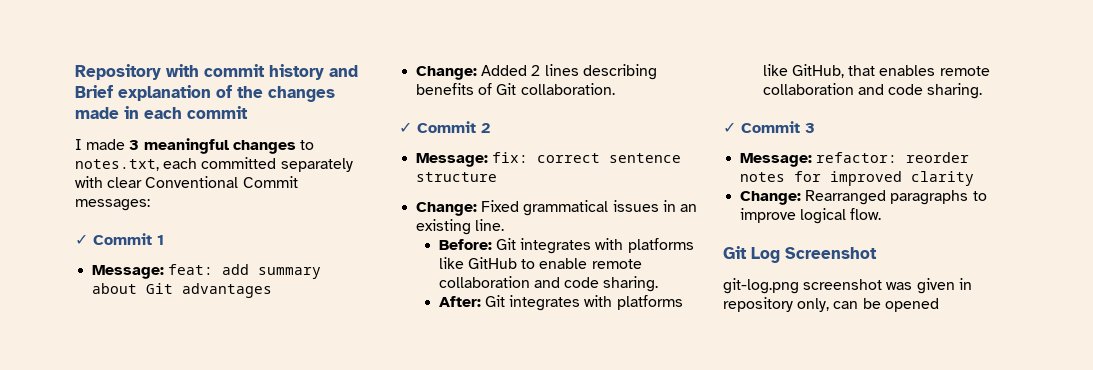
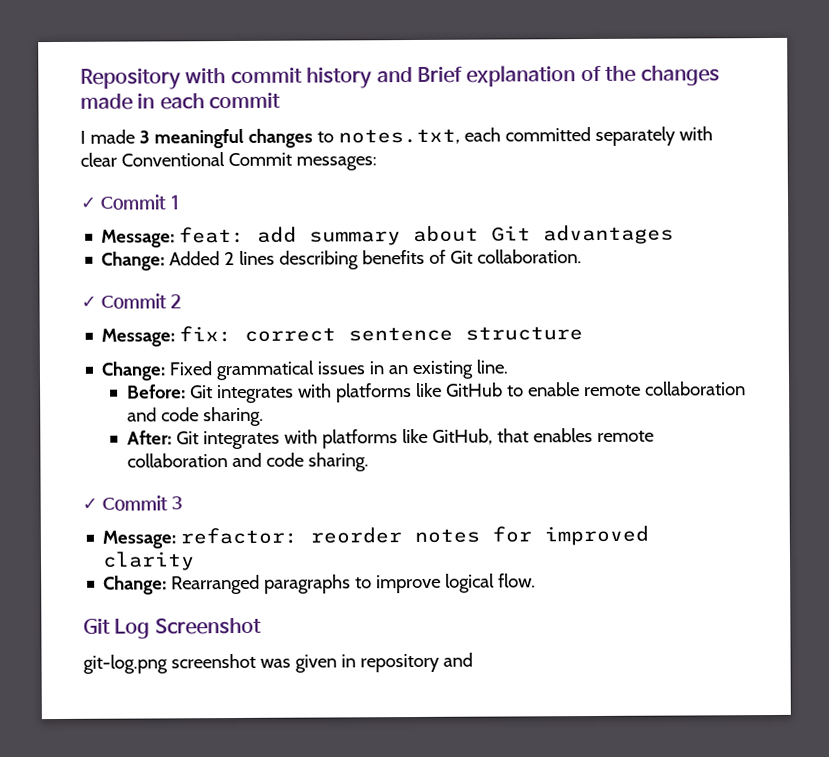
- git-log.png screenshot was given in repository only, can be opened
+ git-log.png screenshot was given in repository and

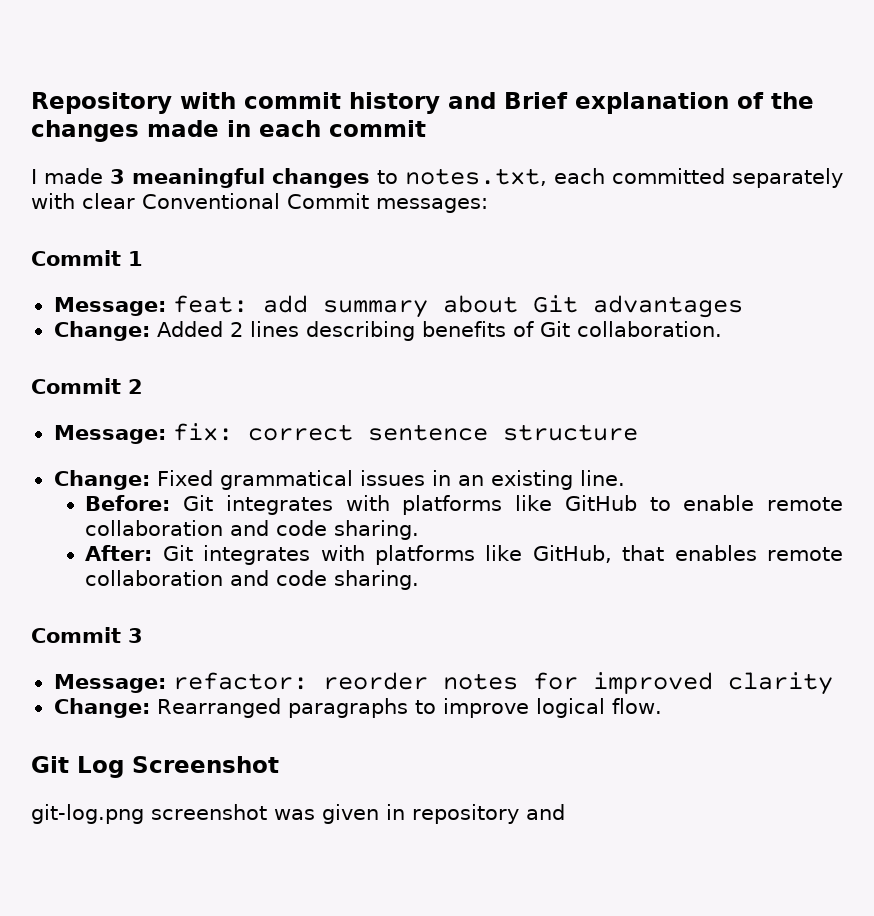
- ✓ Commit 1
+ Commit 1
- ✓ Commit 2
+ Commit 2
- ✓ Commit 3
+ Commit 3

